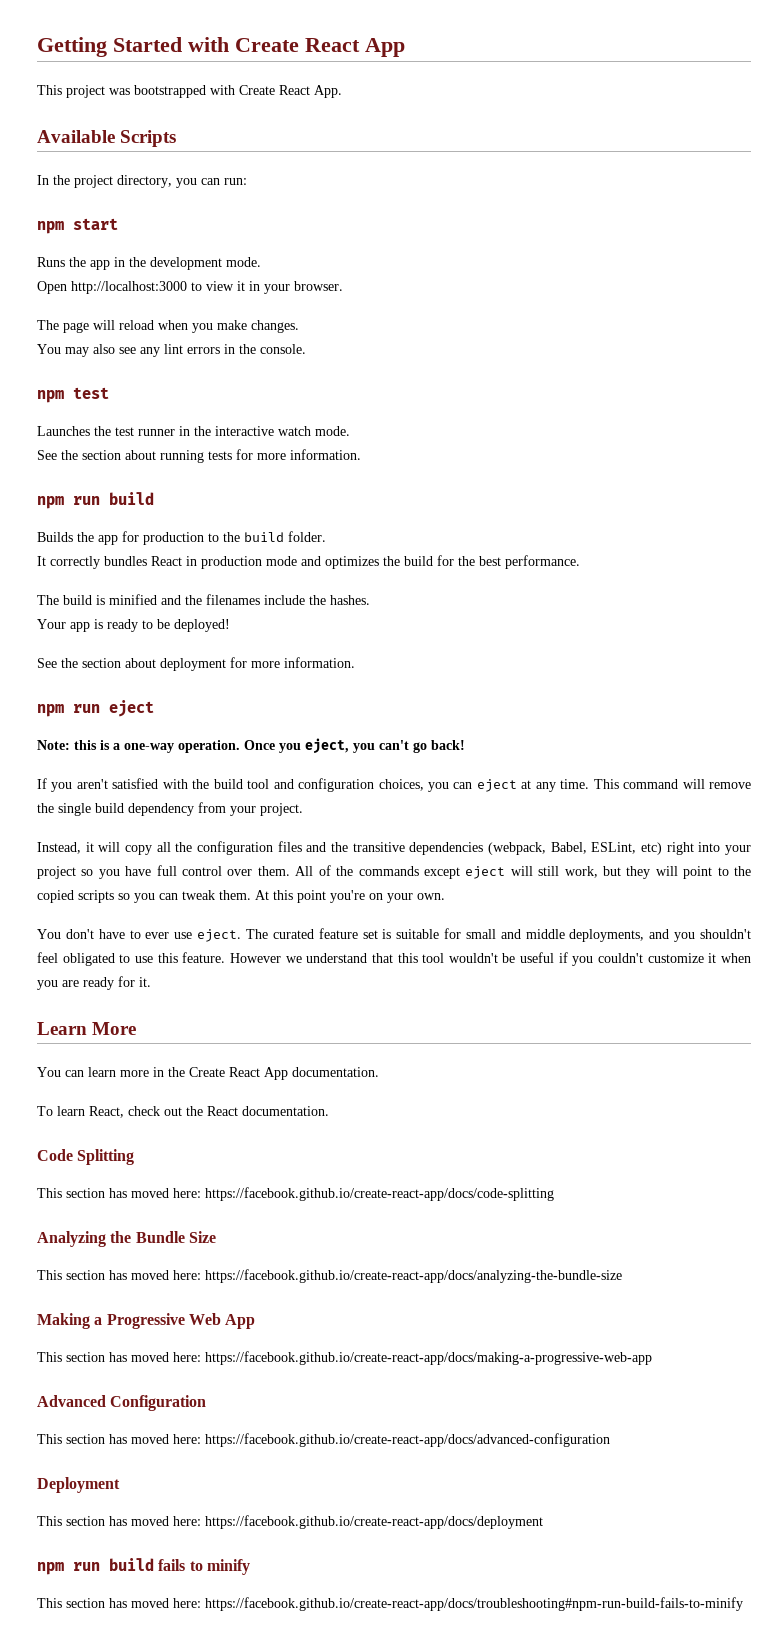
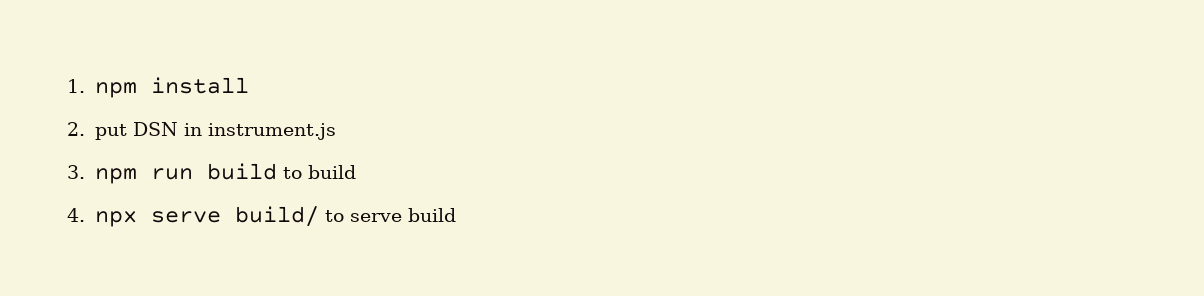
- Getting Started with Create React App
- This project was bootstrapped with Create React App.
- Available Scripts
- In the project directory, you can run:
- npm start
- Runs the app in the development mode.
- Open http://localhost:3000 to view it in your browser.
- The page will reload when you make changes.
- You may also see any lint errors in the console.
- npm test
- Launches the test runner in the interactive watch mode.
- See the section about running tests for more information.
- npm run build
- Builds the app for production to the build folder.
- It correctly bundles React in production mode and optimizes the build for the best performance.
- The build is minified and the filenames include the hashes.
- Your app is ready to be deployed!
- See the section about deployment for more information.
- npm run eject
- Note: this is a one-way operation. Once you eject, you can't go back!
- If you aren't satisfied with the build tool and configuration choices, you can eject at any time. This command will remove the single build dependency from your project.
- Instead, it will copy all the configuration files and the transitive dependencies (webpack, Babel, ESLint, etc) right into your project so you have full control over them. All of the commands except eject will still work, but they will point to the copied scripts so you can tweak them. At this point you're on your own.
- You don't have to ever use eject. The curated feature set is suitable for small and middle deployments, and you shouldn't feel obligated to use this feature. However we understand that this tool wouldn't be useful if you couldn't customize it when you are ready for it.
- Learn More
- You can learn more in the Create React App documentation.
- To learn React, check out the React documentation.
- Code Splitting
- This section has moved here: https://facebook.github.io/create-react-app/docs/code-splitting
- Analyzing the Bundle Size
- This section has moved here: https://facebook.github.io/create-react-app/docs/analyzing-the-bundle-size
- Making a Progressive Web App
- This section has moved here: https://facebook.github.io/create-react-app/docs/making-a-progressive-web-app
- Advanced Configuration
- This section has moved here: https://facebook.github.io/create-react-app/docs/advanced-configuration
- Deployment
- This section has moved here: https://facebook.github.io/create-react-app/docs/deployment
- npm run build fails to minify
- This section has moved here: https://facebook.github.io/create-react-app/docs/troubleshooting#npm-run-build-fails-to-minify
+ 1. npm install
+ 2. put DSN in instrument.js
+ 3. npm run build to build
+ 4. npx serve build/ to serve build

